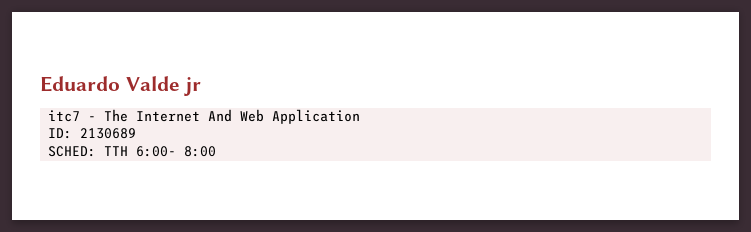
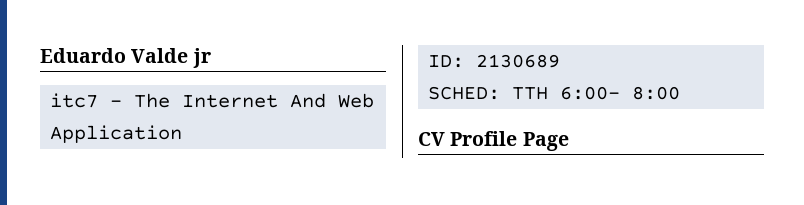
+ CV Profile Page

